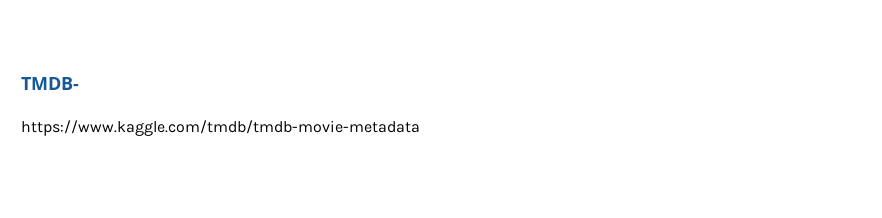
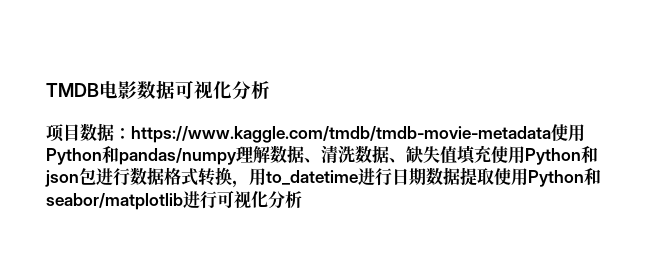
- TMDB-
- https://www.kaggle.com/tmdb/tmdb-movie-metadata
+ TMDB电影数据可视化分析
+ 项目数据：https://www.kaggle.com/tmdb/tmdb-movie-metadata使用Python和pandas/numpy理解数据、清洗数据、缺失值填充使用Python和json包进行数据格式转换，用to_datetime进行日期数据提取使用Python和seabor/matplotlib进行可视化分析

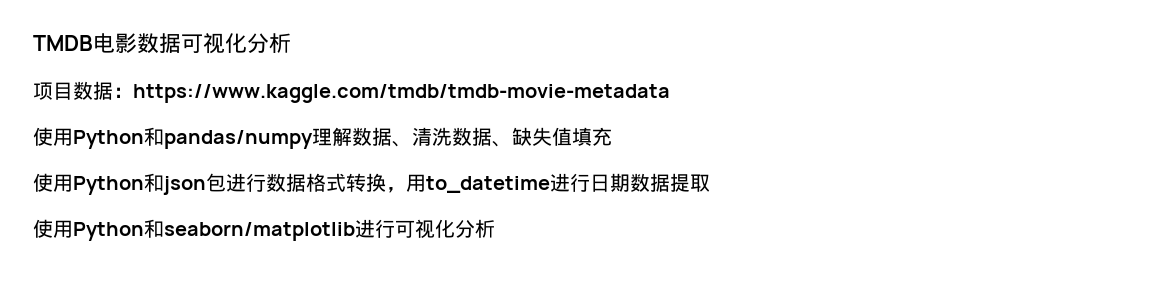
- 项目数据：https://www.kaggle.com/tmdb/tmdb-movie-metadata使用Python和pandas/numpy理解数据、清洗数据、缺失值填充使用Python和json包进行数据格式转换，用to_datetime进行日期数据提取使用Python和seabor/matplotlib进行可视化分析
+ 项目数据：https://www.kaggle.com/tmdb/tmdb-movie-metadata
+ 使用Python和pandas/numpy理解数据、清洗数据、缺失值填充
+ 使用Python和json包进行数据格式转换，用to_datetime进行日期数据提取
+ 使用Python和seaborn/matplotlib进行可视化分析

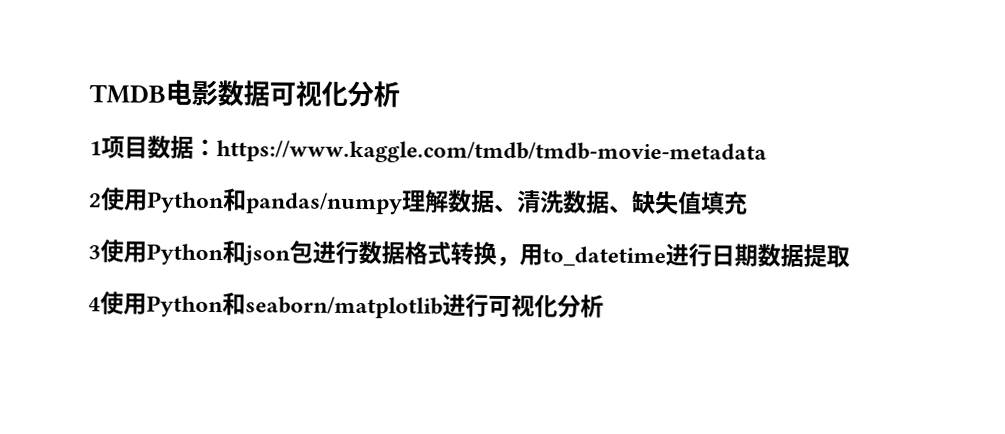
- 项目数据：https://www.kaggle.com/tmdb/tmdb-movie-metadata
+ 1项目数据：https://www.kaggle.com/tmdb/tmdb-movie-metadata
- 使用Python和pandas/numpy理解数据、清洗数据、缺失值填充
+ 2使用Python和pandas/numpy理解数据、清洗数据、缺失值填充
- 使用Python和json包进行数据格式转换，用to_datetime进行日期数据提取
+ 3使用Python和json包进行数据格式转换，用to_datetime进行日期数据提取
- 使用Python和seaborn/matplotlib进行可视化分析
+ 4使用Python和seaborn/matplotlib进行可视化分析

